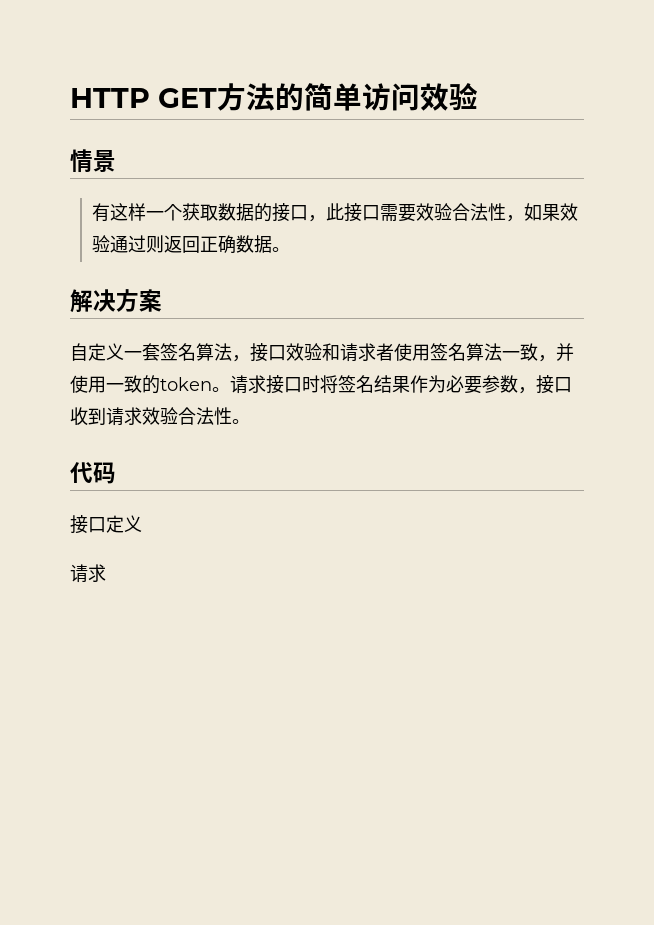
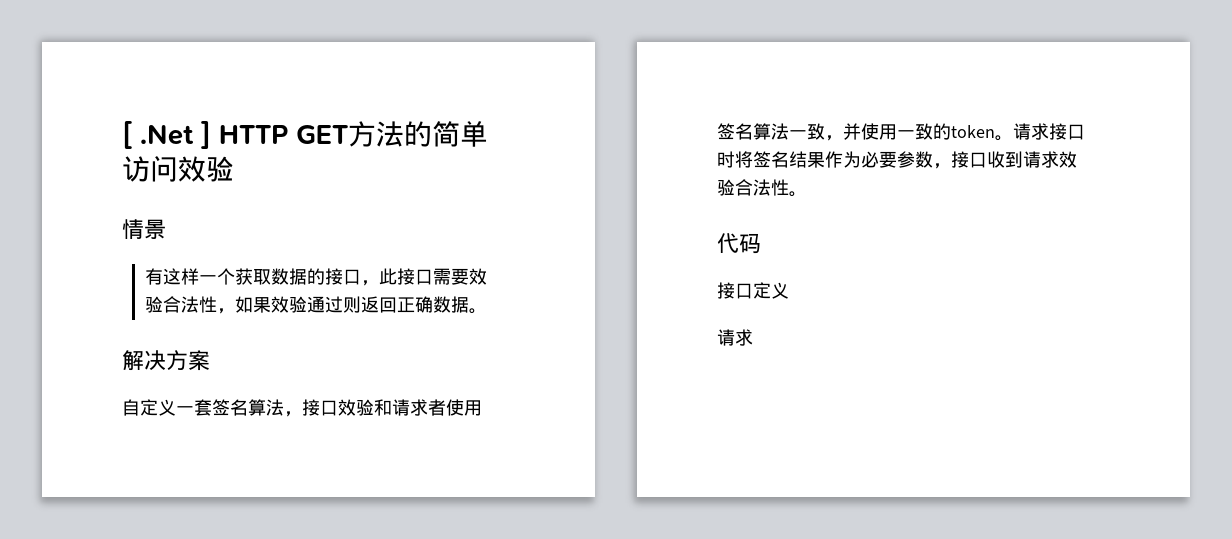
- HTTP GET方法的简单访问效验
+ [ .Net ] HTTP GET方法的简单访问效验

